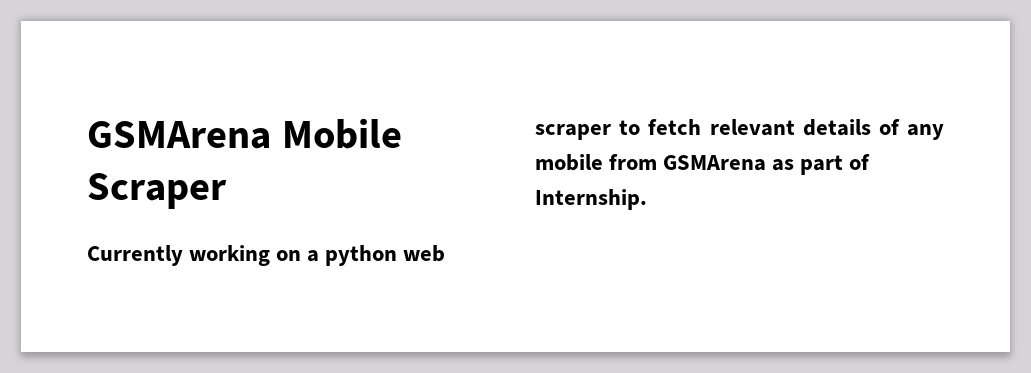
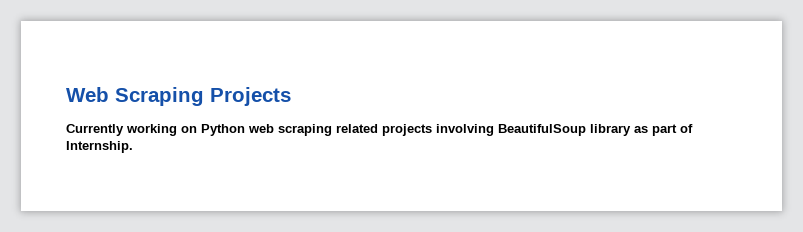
- GSMArena Mobile Scraper
+ Web Scraping Projects
- Currently working on a python web scraper to fetch relevant details of any mobile from GSMArena as part of Internship.
+ Currently working on Python web scraping related projects involving BeautifulSoup library as part of Internship.

